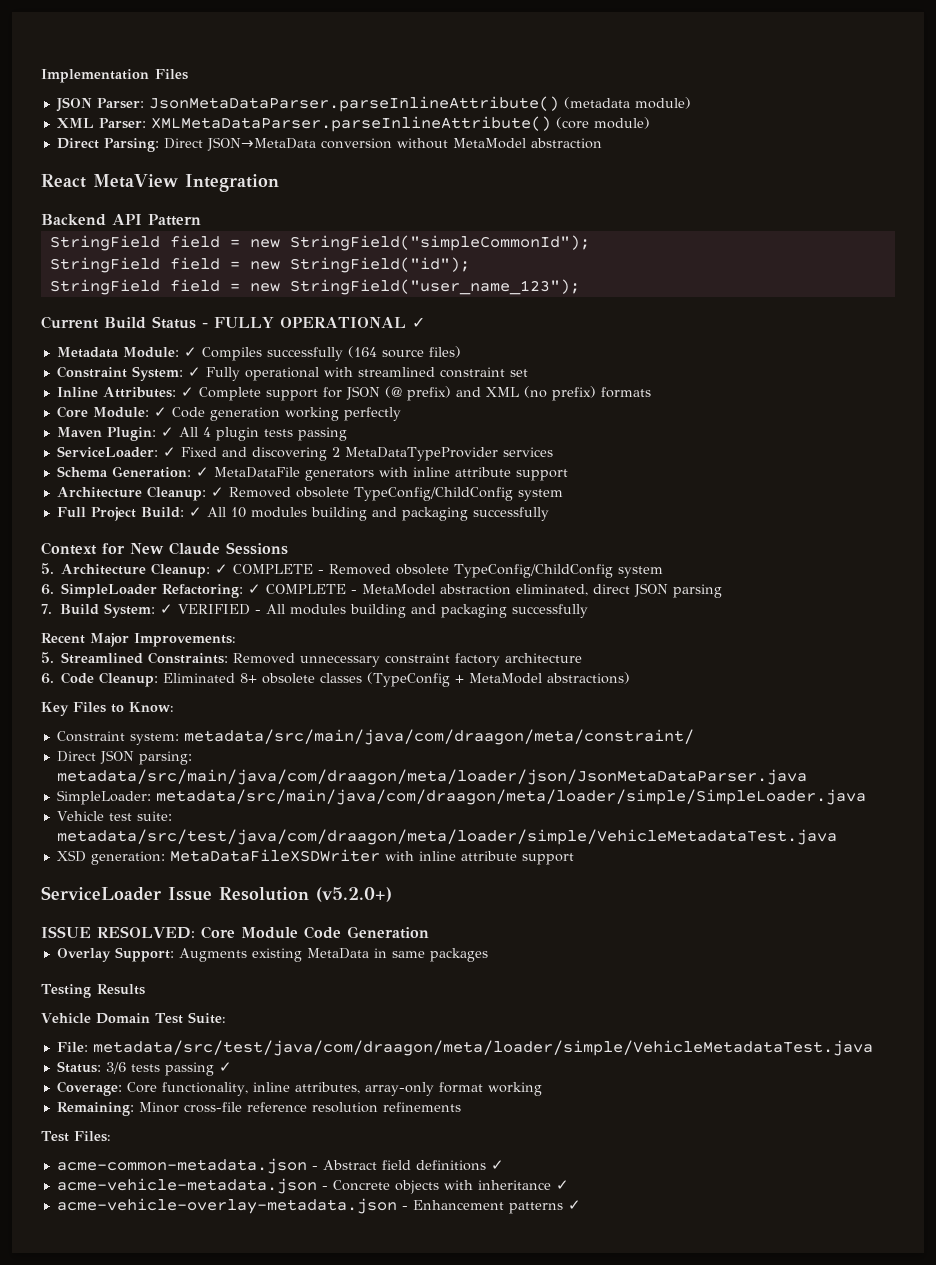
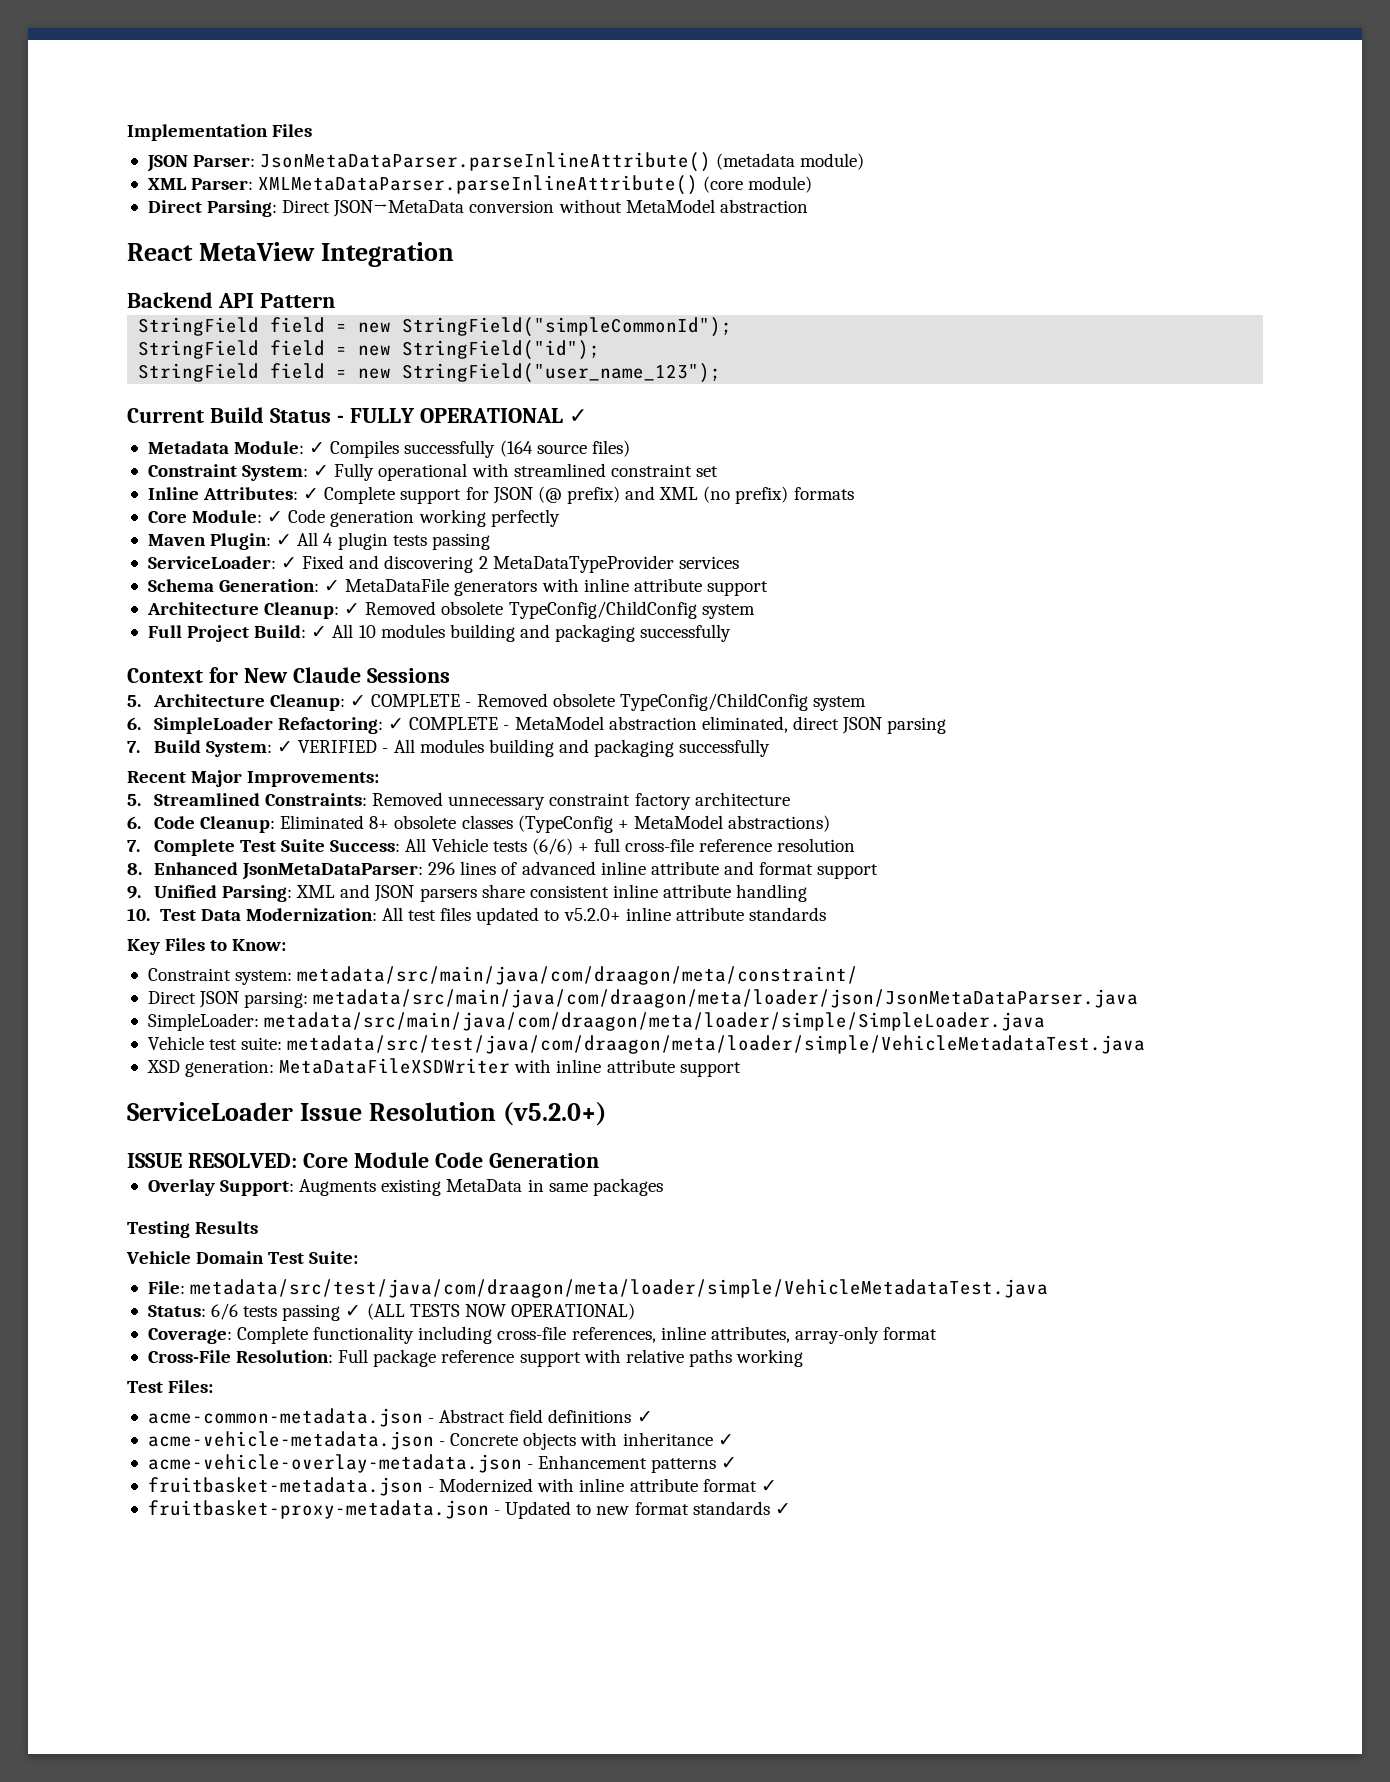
+ 7. Complete Test Suite Success: All Vehicle tests (6/6) + full cross-file reference resolution
+ 8. Enhanced JsonMetaDataParser: 296 lines of advanced inline attribute and format support
+ 9. Unified Parsing: XML and JSON parsers share consistent inline attribute handling
+ 10. Test Data Modernization: All test files updated to v5.2.0+ inline attribute standards
- Status: 3/6 tests passing ✓
- Coverage: Core functionality, inline attributes, array-only format working
- Remaining: Minor cross-file reference resolution refinements
+ Status: 6/6 tests passing ✓ (ALL TESTS NOW OPERATIONAL)
+ Coverage: Complete functionality including cross-file references, inline attributes, array-only format
+ Cross-File Resolution: Full package reference support with relative paths working
+ fruitbasket-metadata.json - Modernized with inline attribute format ✓
+ fruitbasket-proxy-metadata.json - Updated to new format standards ✓

